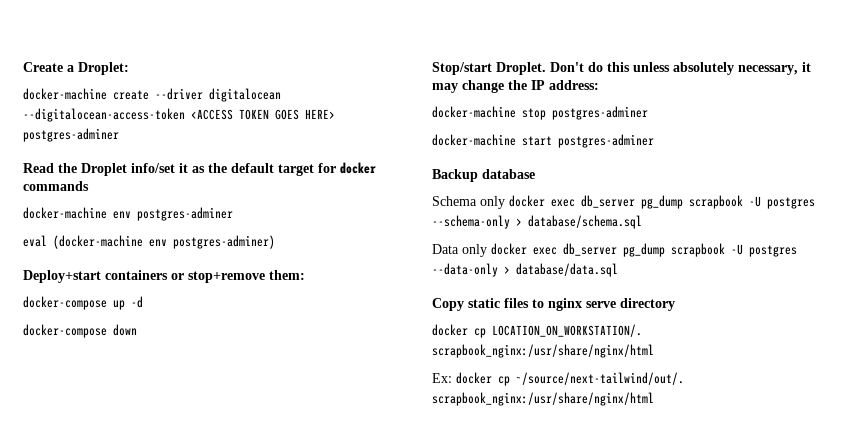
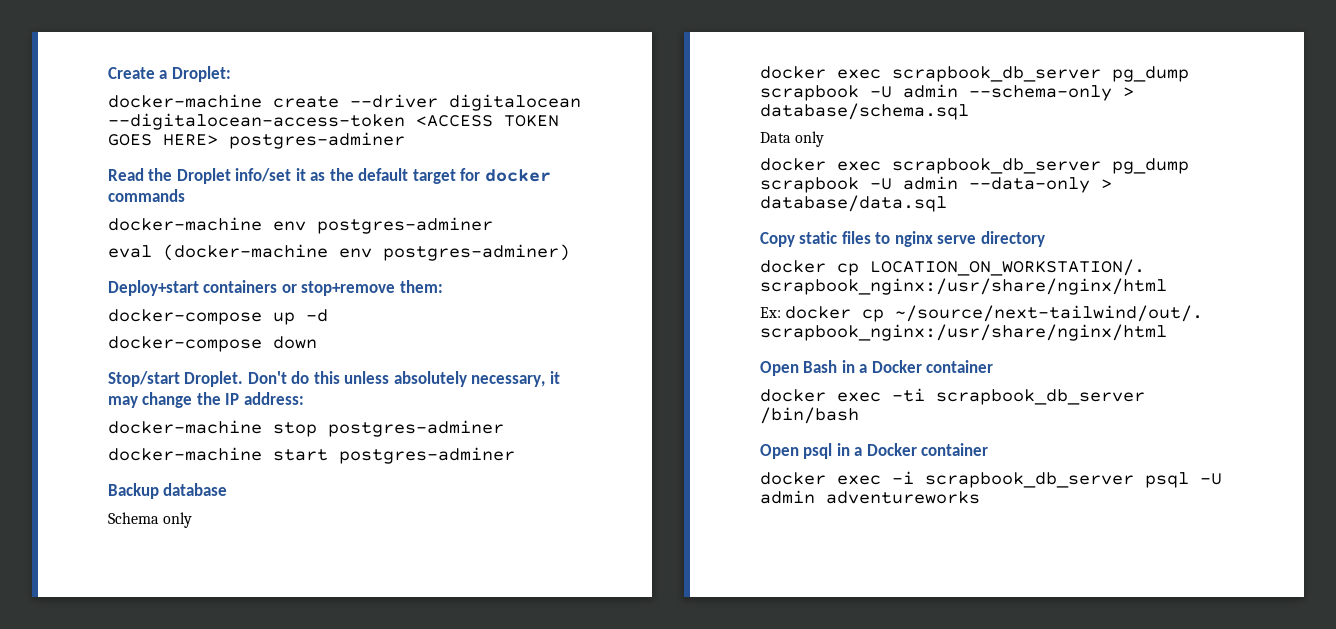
- Schema only docker exec db_server pg_dump scrapbook -U postgres --schema-only > database/schema.sql
+ Schema only
+ docker exec scrapbook_db_server pg_dump scrapbook -U admin --schema-only > database/schema.sql
- Data only docker exec db_server pg_dump scrapbook -U postgres --data-only > database/data.sql
+ Data only
+ docker exec scrapbook_db_server pg_dump scrapbook -U admin --data-only > database/data.sql
+ Open Bash in a Docker container
+ docker exec -ti scrapbook_db_server /bin/bash
+ Open psql in a Docker container
+ docker exec -i scrapbook_db_server psql -U admin adventureworks

